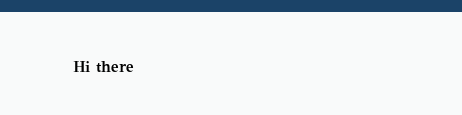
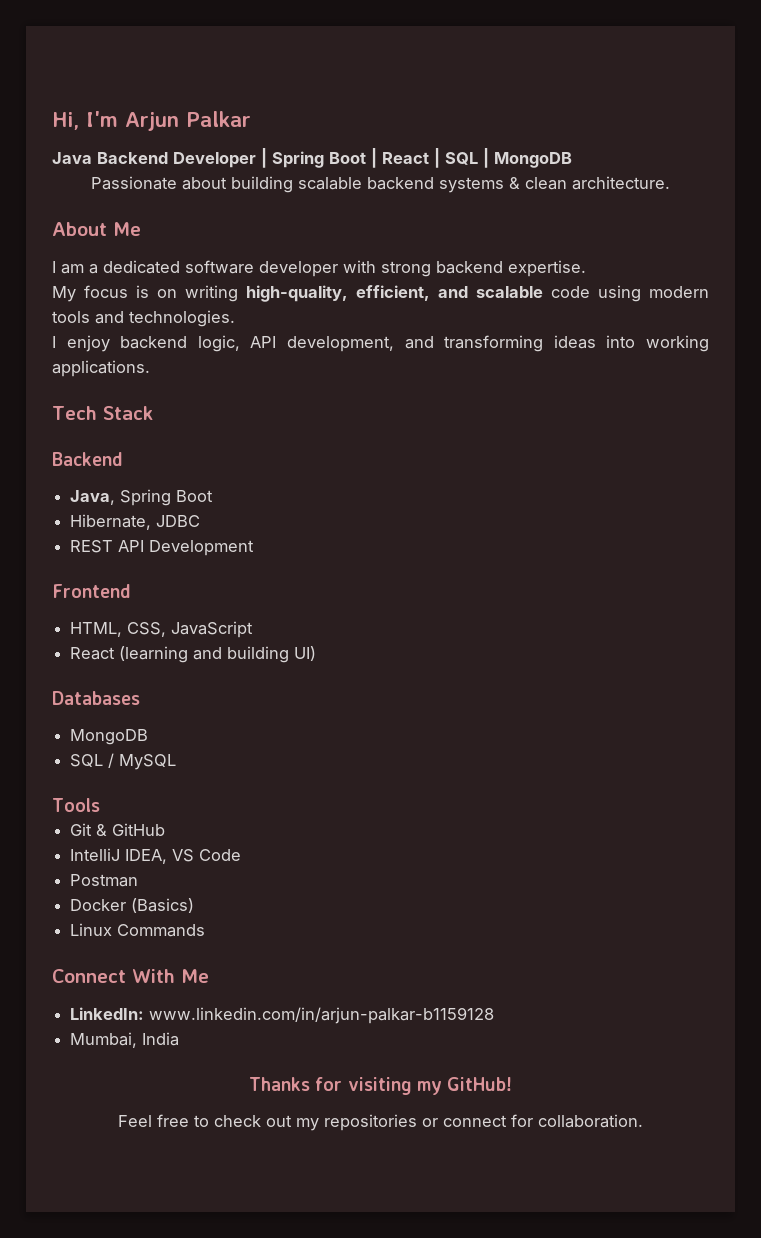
- Hi there
+ Hi, I'm Arjun Palkar
+ Java Backend Developer | Spring Boot | React | SQL | MongoDB
+ Passionate about building scalable backend systems & clean architecture.
+ About Me
+ I am a dedicated software developer with strong backend expertise.
+ My focus is on writing high-quality, efficient, and scalable code using modern tools and technologies.
+ I enjoy backend logic, API development, and transforming ideas into working applications.
+ Tech Stack
+ Backend
+ Java, Spring Boot
+ Hibernate, JDBC
+ REST API Development
+ Frontend
+ HTML, CSS, JavaScript
+ React (learning and building UI)
+ Databases
+ MongoDB
+ SQL / MySQL
+ Tools
+ Git & GitHub
+ IntelliJ IDEA, VS Code
+ Postman
+ Docker (Basics)
+ Linux Commands
+ Connect With Me
+ LinkedIn: www.linkedin.com/in/arjun-palkar-b1159128
+ Mumbai, India
+ Thanks for visiting my GitHub!
+ Feel free to check out my repositories or connect for collaboration.

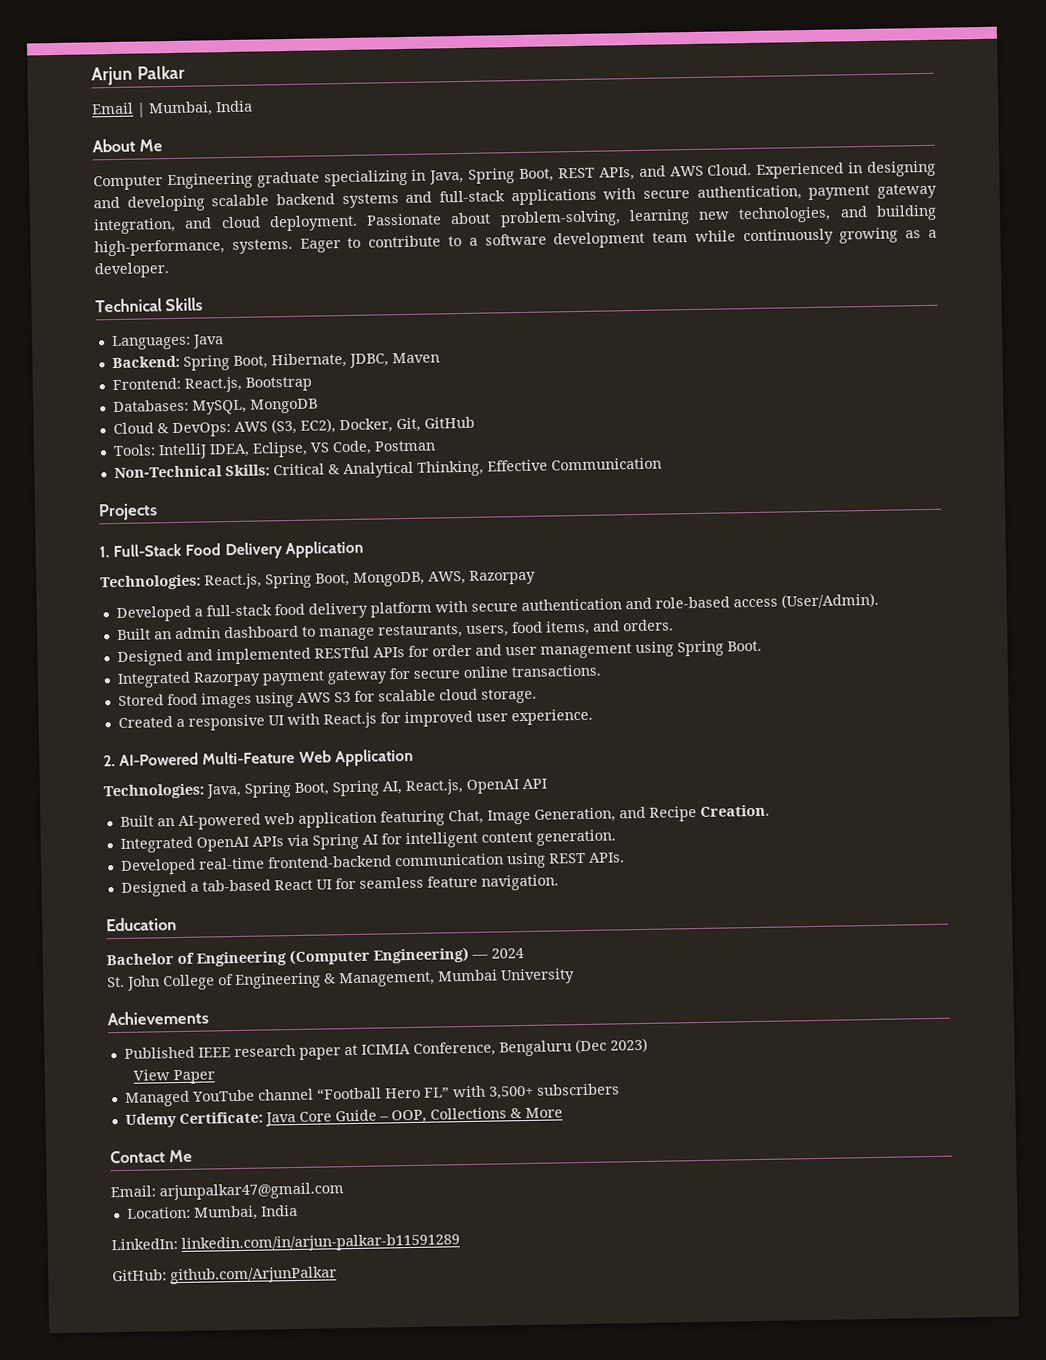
- Hi, I'm Arjun Palkar
+ Arjun Palkar
- Java Backend Developer | Spring Boot | React | SQL | MongoDB
- Passionate about building scalable backend systems & clean architecture.
+ Email | Mumbai, India
  About Me
- I am a dedicated software developer with strong backend expertise.
- My focus is on writing high-quality, efficient, and scalable code using modern tools and technologies.
- I enjoy backend logic, API development, and transforming ideas into working applications.
- Tech Stack
- Backend
- Java, Spring Boot
- Hibernate, JDBC
- REST API Development
- Frontend
- HTML, CSS, JavaScript
- React (learning and building UI)
- Databases
- MongoDB
- SQL / MySQL
- Tools
- Git & GitHub
+ Computer Engineering graduate specializing in Java, Spring Boot, REST APIs, and AWS Cloud. Experienced in designing and developing scalable backend systems and full-stack applications with secure authentication, payment gateway integration, and cloud deployment. Passionate about problem-solving, learning new technologies, and building high-performance, systems. Eager to contribute to a software development team while continuously growing as a developer.
+ Technical Skills
+ Languages: Java
+ Backend: Spring Boot, Hibernate, JDBC, Maven
+ Frontend: React.js, Bootstrap
+ Databases: MySQL, MongoDB
+ Cloud & DevOps: AWS (S3, EC2), Docker, Git, GitHub
- IntelliJ IDEA, VS Code
- Postman
- Docker (Basics)
- Linux Commands
- Connect With Me
- LinkedIn: www.linkedin.com/in/arjun-palkar-b1159128
- Mumbai, India
- Thanks for visiting my GitHub!
- Feel free to check out my repositories or connect for collaboration.
+ Tools: IntelliJ IDEA, Eclipse, VS Code, Postman
+ Non-Technical Skills: Critical & Analytical Thinking, Effective Communication
+ Projects
+ 1. Full-Stack Food Delivery Application
+ Technologies: React.js, Spring Boot, MongoDB, AWS, Razorpay
+ Developed a full-stack food delivery platform with secure authentication and role-based access (User/Admin).
+ Built an admin dashboard to manage restaurants, users, food items, and orders.
+ Designed and implemented RESTful APIs for order and user management using Spring Boot.
+ Integrated Razorpay payment gateway for secure online transactions.
+ Stored food images using AWS S3 for scalable cloud storage.
+ Created a responsive UI with React.js for improved user experience.
+ 2. AI-Powered Multi-Feature Web Application
+ Technologies: Java, Spring Boot, Spring AI, React.js, OpenAI API
+ Built an AI-powered web application featuring Chat, Image Generation, and Recipe Creation.
+ Integrated OpenAI APIs via Spring AI for intelligent content generation.
+ Developed real-time frontend-backend communication using REST APIs.
+ Designed a tab-based React UI for seamless feature navigation.
+ Education
+ Bachelor of Engineering (Computer Engineering) — 2024
+ St. John College of Engineering & Management, Mumbai University
+ Achievements
+ Published IEEE research paper at ICIMIA Conference, Bengaluru (Dec 2023)
+ View Paper
+ Managed YouTube channel “Football Hero FL” with 3,500+ subscribers
+ Udemy Certificate: Java Core Guide – OOP, Collections & More
+ Contact Me
+ Email: arjunpalkar47@gmail.com
+ Location: Mumbai, India
+ LinkedIn: linkedin.com/in/arjun-palkar-b11591289
+ GitHub: github.com/ArjunPalkar

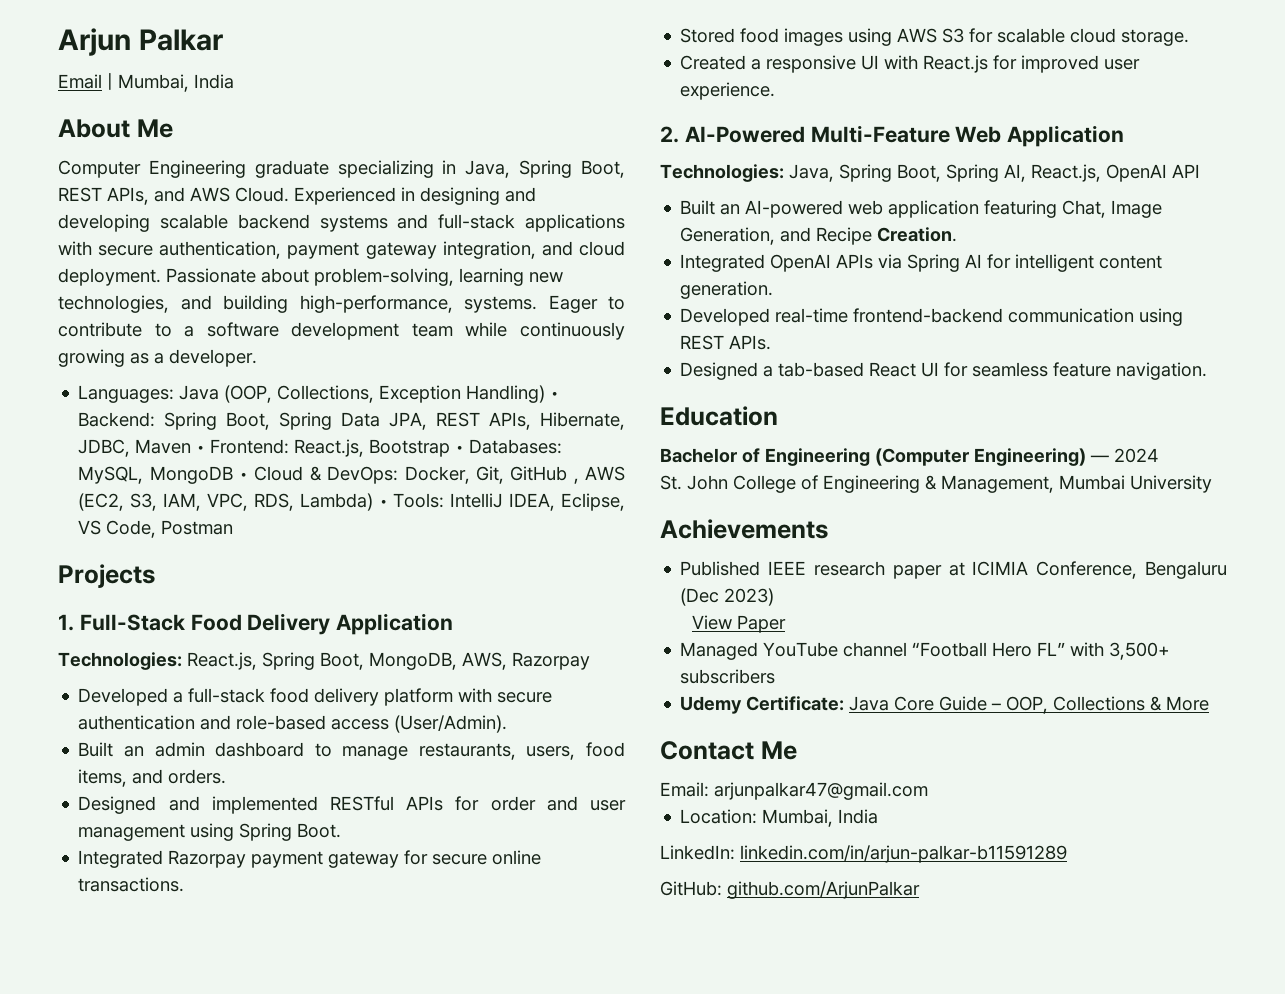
- Technical Skills
- Languages: Java
- Backend: Spring Boot, Hibernate, JDBC, Maven
- Frontend: React.js, Bootstrap
- Databases: MySQL, MongoDB
- Cloud & DevOps: AWS (S3, EC2), Docker, Git, GitHub
- Tools: IntelliJ IDEA, Eclipse, VS Code, Postman
+ Languages: Java (OOP, Collections, Exception Handling) • Backend: Spring Boot, Spring Data JPA, REST APIs, Hibernate, JDBC, Maven • Frontend: React.js, Bootstrap • Databases: MySQL, MongoDB • Cloud & DevOps: Docker, Git, GitHub , AWS (EC2, S3, IAM, VPC, RDS, Lambda) • Tools: IntelliJ IDEA, Eclipse, VS Code, Postman
- Non-Technical Skills: Critical & Analytical Thinking, Effective Communication

